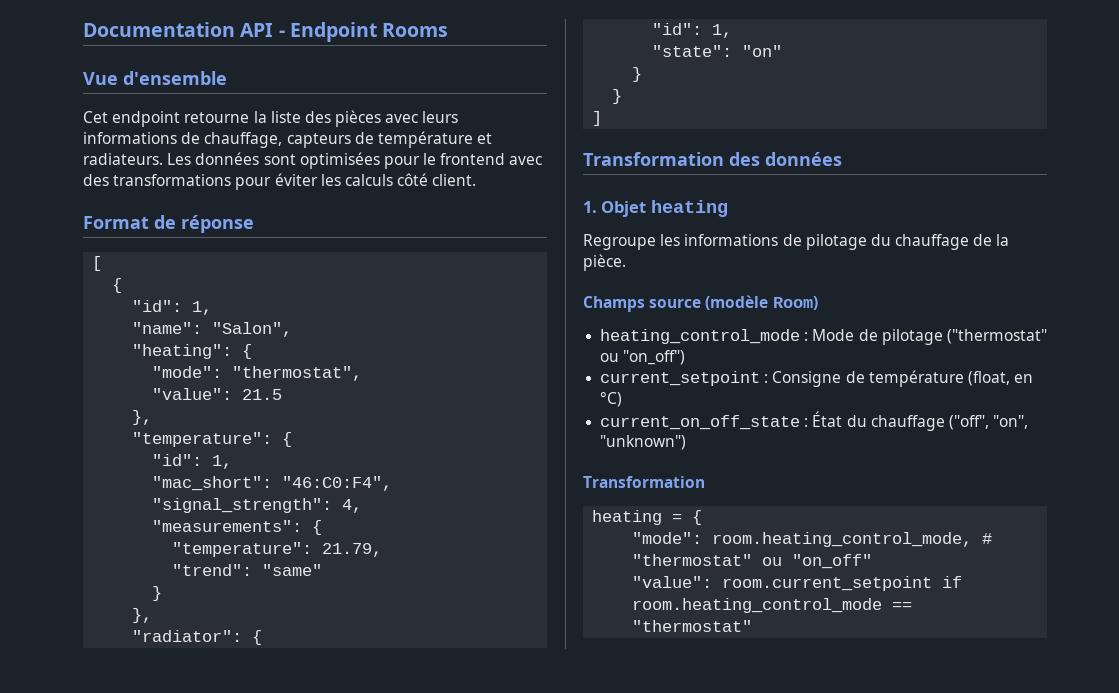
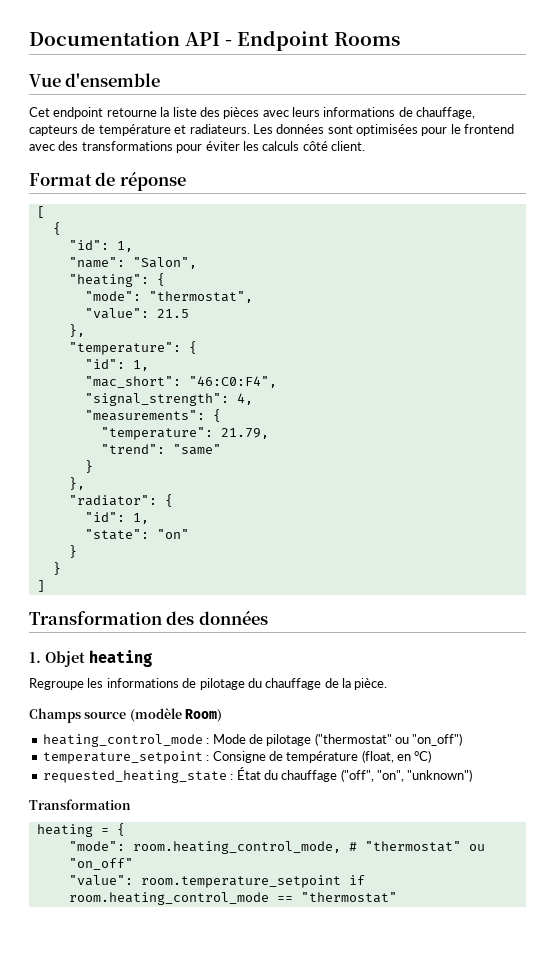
- current_setpoint : Consigne de température (float, en °C)
+ temperature_setpoint : Consigne de température (float, en °C)
- current_on_off_state : État du chauffage ("off", "on", "unknown")
+ requested_heating_state : État du chauffage ("off", "on", "unknown")
- "value": room.current_setpoint if room.heating_control_mode == "thermostat"
+ "value": room.temperature_setpoint if room.heating_control_mode == "thermostat"

